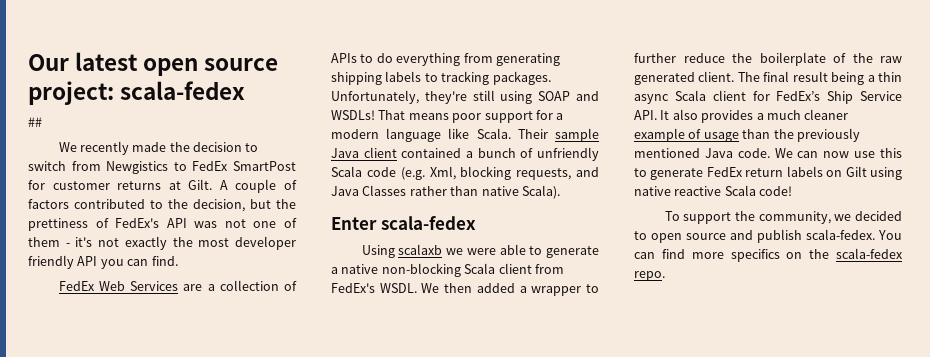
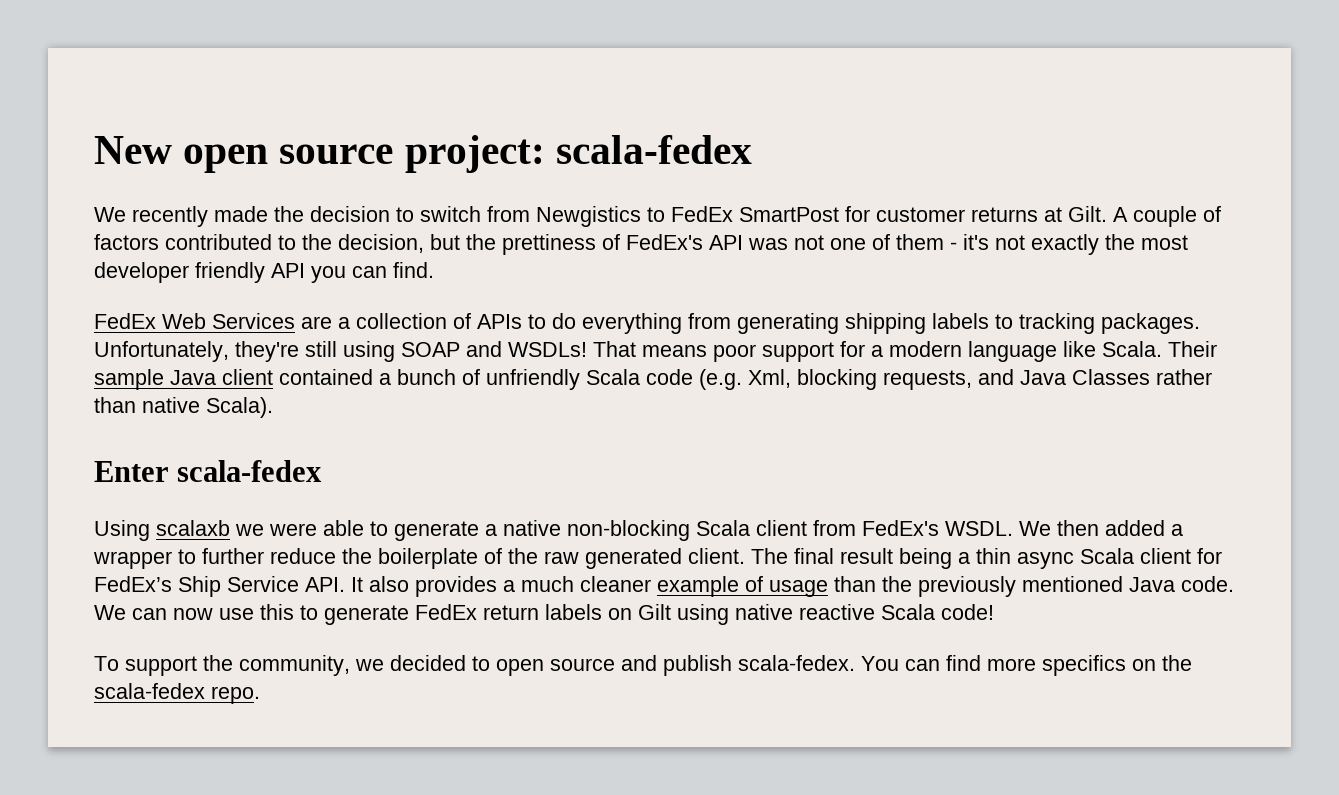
- Our latest open source project: scala-fedex
+ New open source project: scala-fedex
- ##

